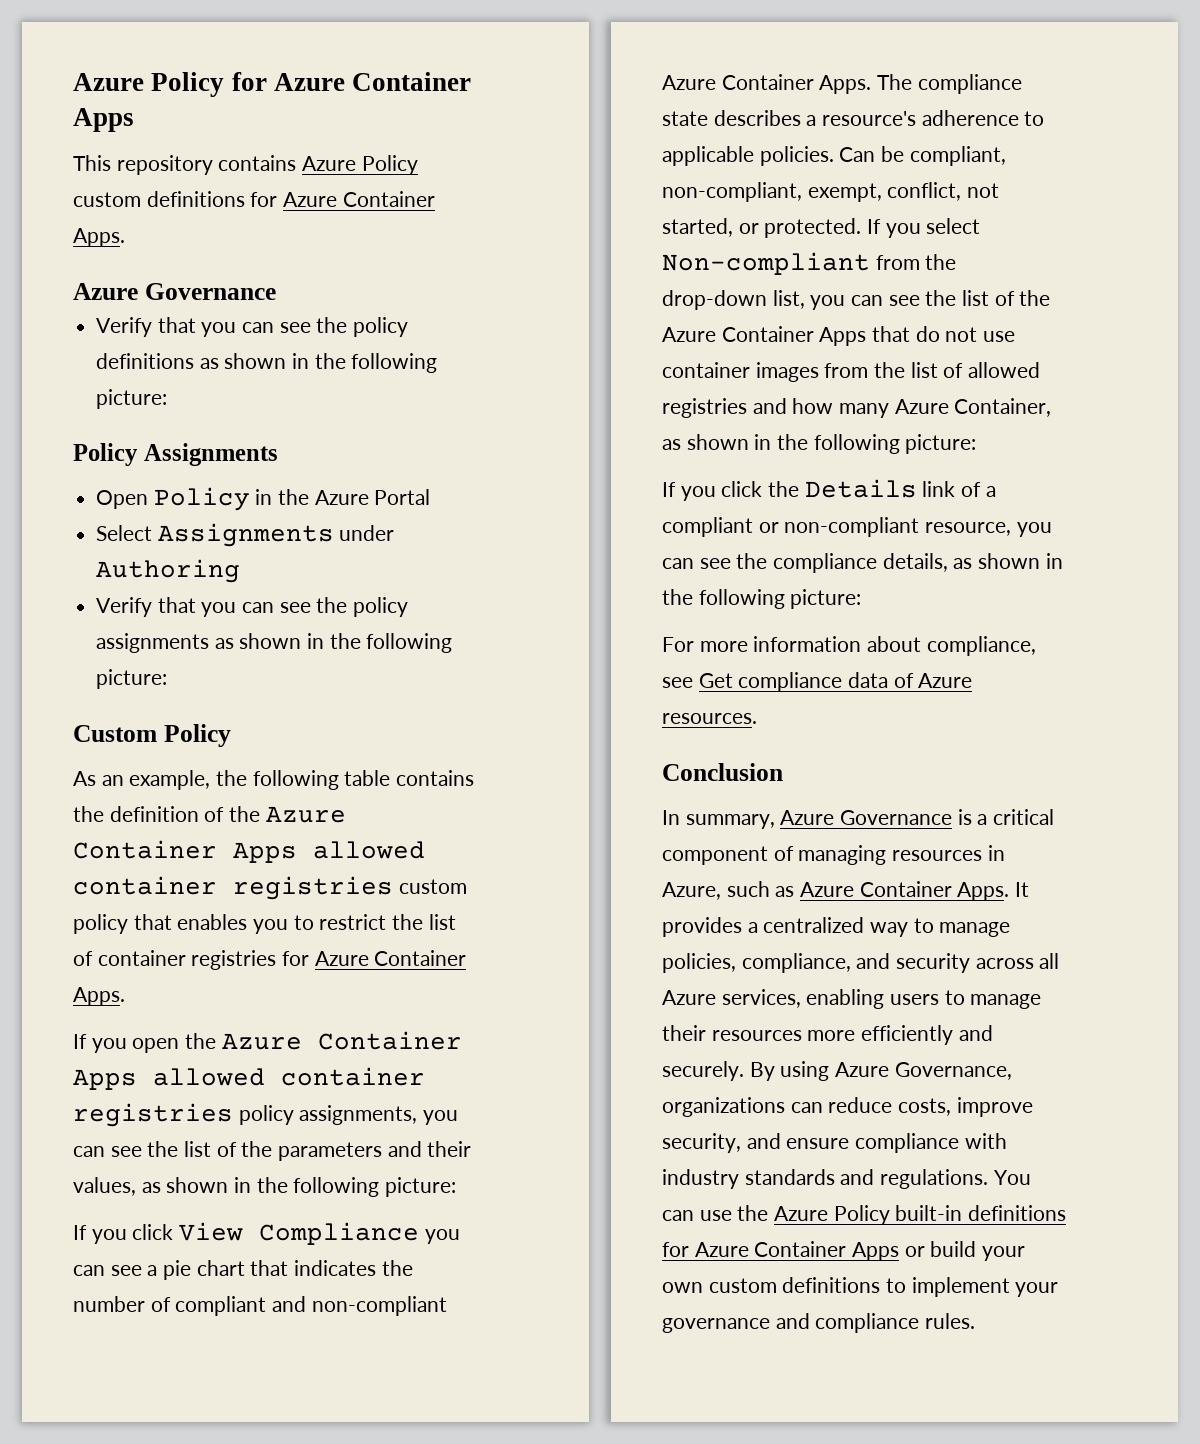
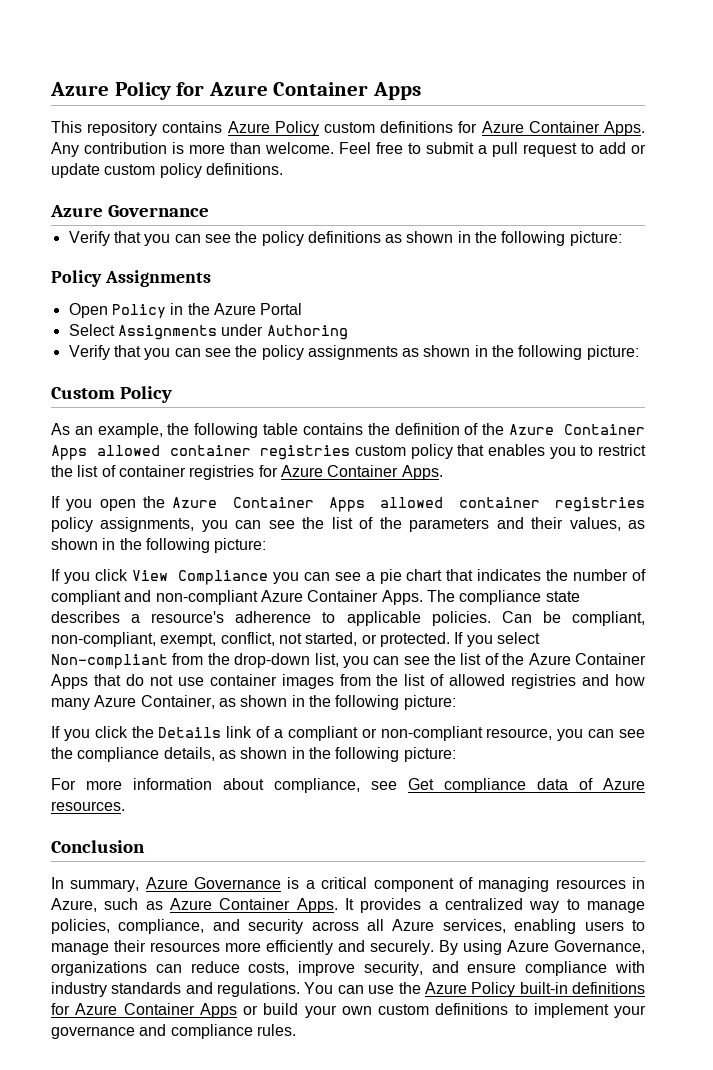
+ Any contribution is more than welcome. Feel free to submit a pull request to add or update custom policy definitions.

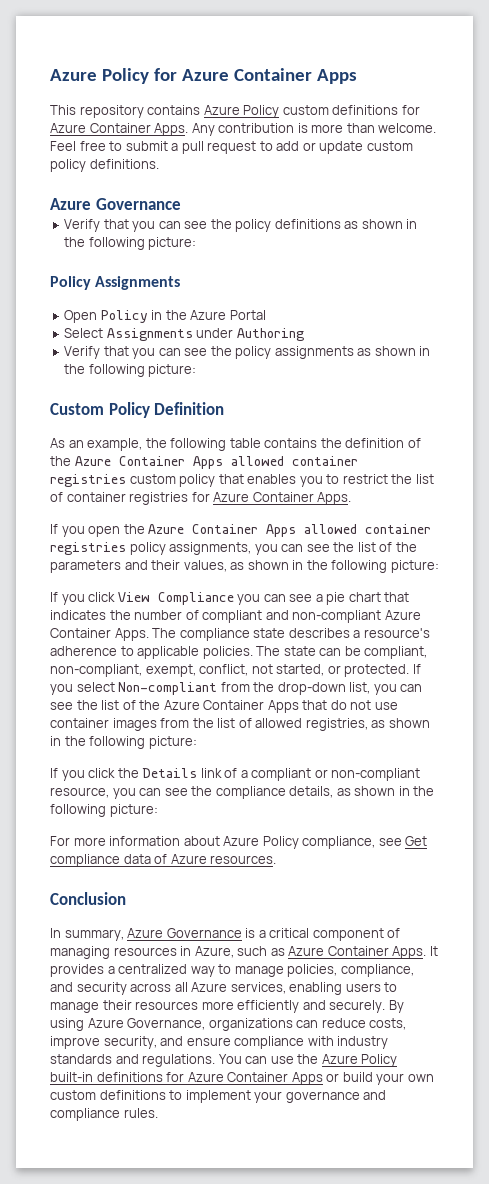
- Custom Policy
+ Custom Policy Definition
- Can be compliant, non-compliant, exempt, conflict, not started, or protected.
+ The state can be compliant, non-compliant, exempt, conflict, not started, or protected.
- If you select Non-compliant from the drop-down list, you can see the list of the Azure Container Apps that do not use container images from the list of allowed registries and how many Azure Container, as shown in the following picture:
+ If you select Non-compliant from the drop-down list, you can see the list of the Azure Container Apps that do not use container images from the list of allowed registries, as shown in the following picture:
- For more information about compliance, see Get compliance data of Azure resources.
+ For more information about Azure Policy compliance, see Get compliance data of Azure resources.

